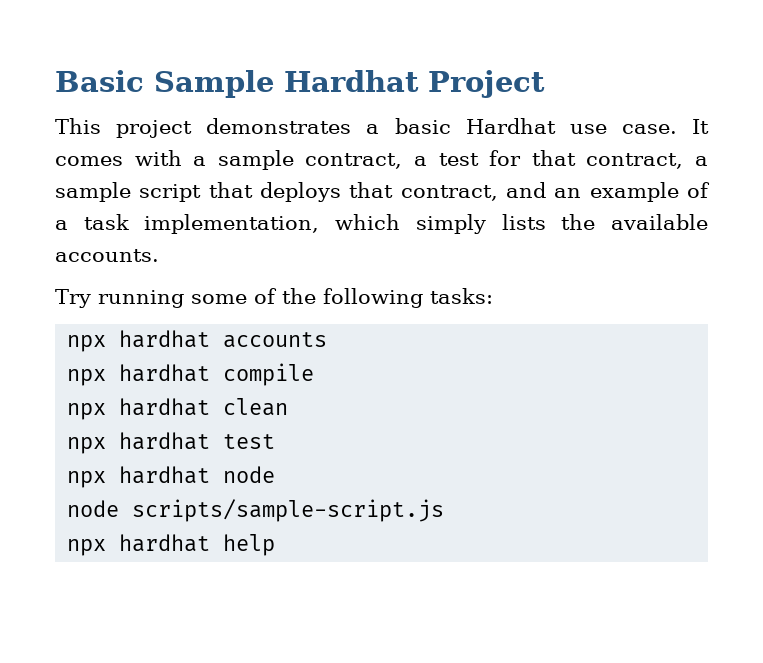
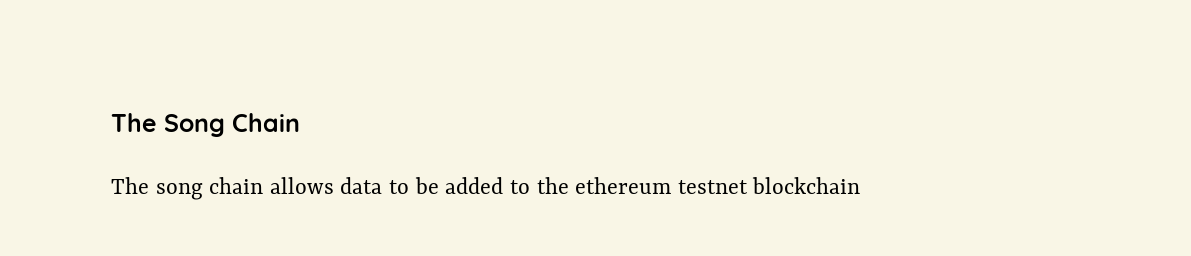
- Basic Sample Hardhat Project
- This project demonstrates a basic Hardhat use case. It comes with a sample contract, a test for that contract, a sample script that deploys that contract, and an example of a task implementation, which simply lists the available accounts.
- Try running some of the following tasks:
- npx hardhat accounts
- npx hardhat compile
- npx hardhat clean
- npx hardhat test
- npx hardhat node
- node scripts/sample-script.js
- npx hardhat help
+ The Song Chain
+ The song chain allows data to be added to the ethereum testnet blockchain

